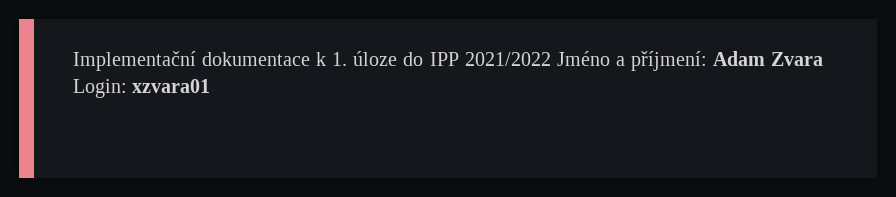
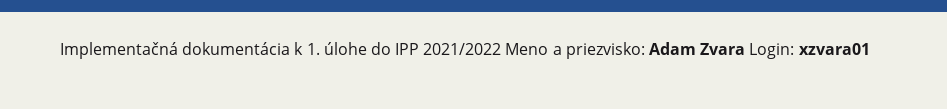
- Implementační dokumentace k 1. úloze do IPP 2021/2022 Jméno a příjmení: Adam Zvara Login: xzvara01
+ Implementačná dokumentácia k 1. úlohe do IPP 2021/2022 Meno a priezvisko: Adam Zvara Login: xzvara01

